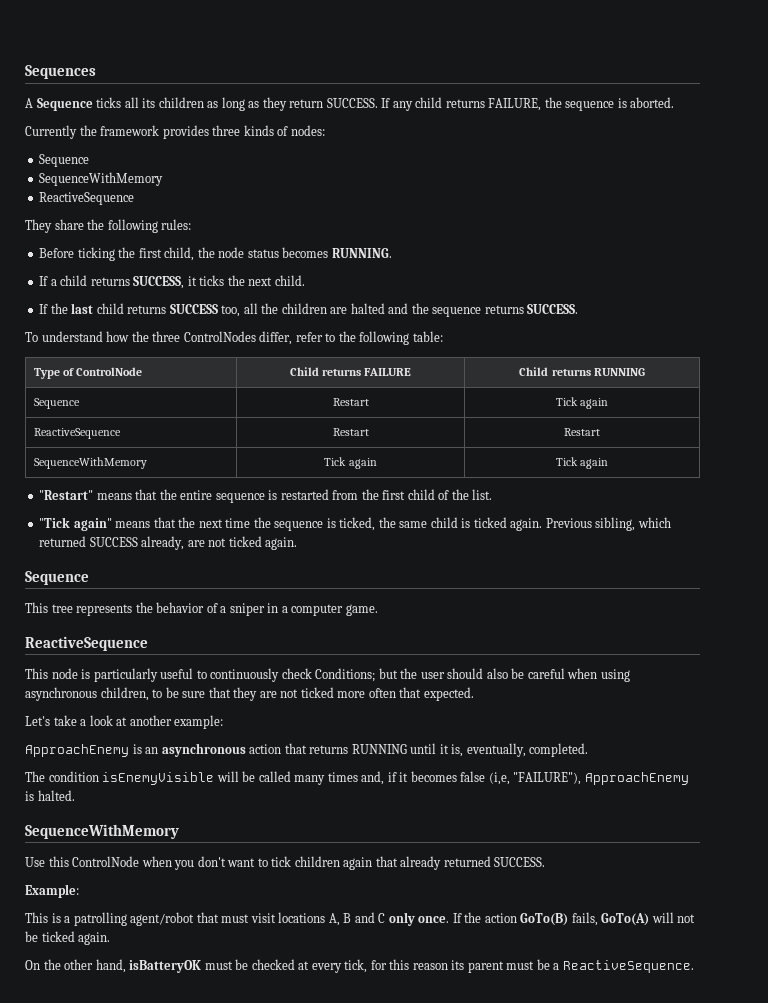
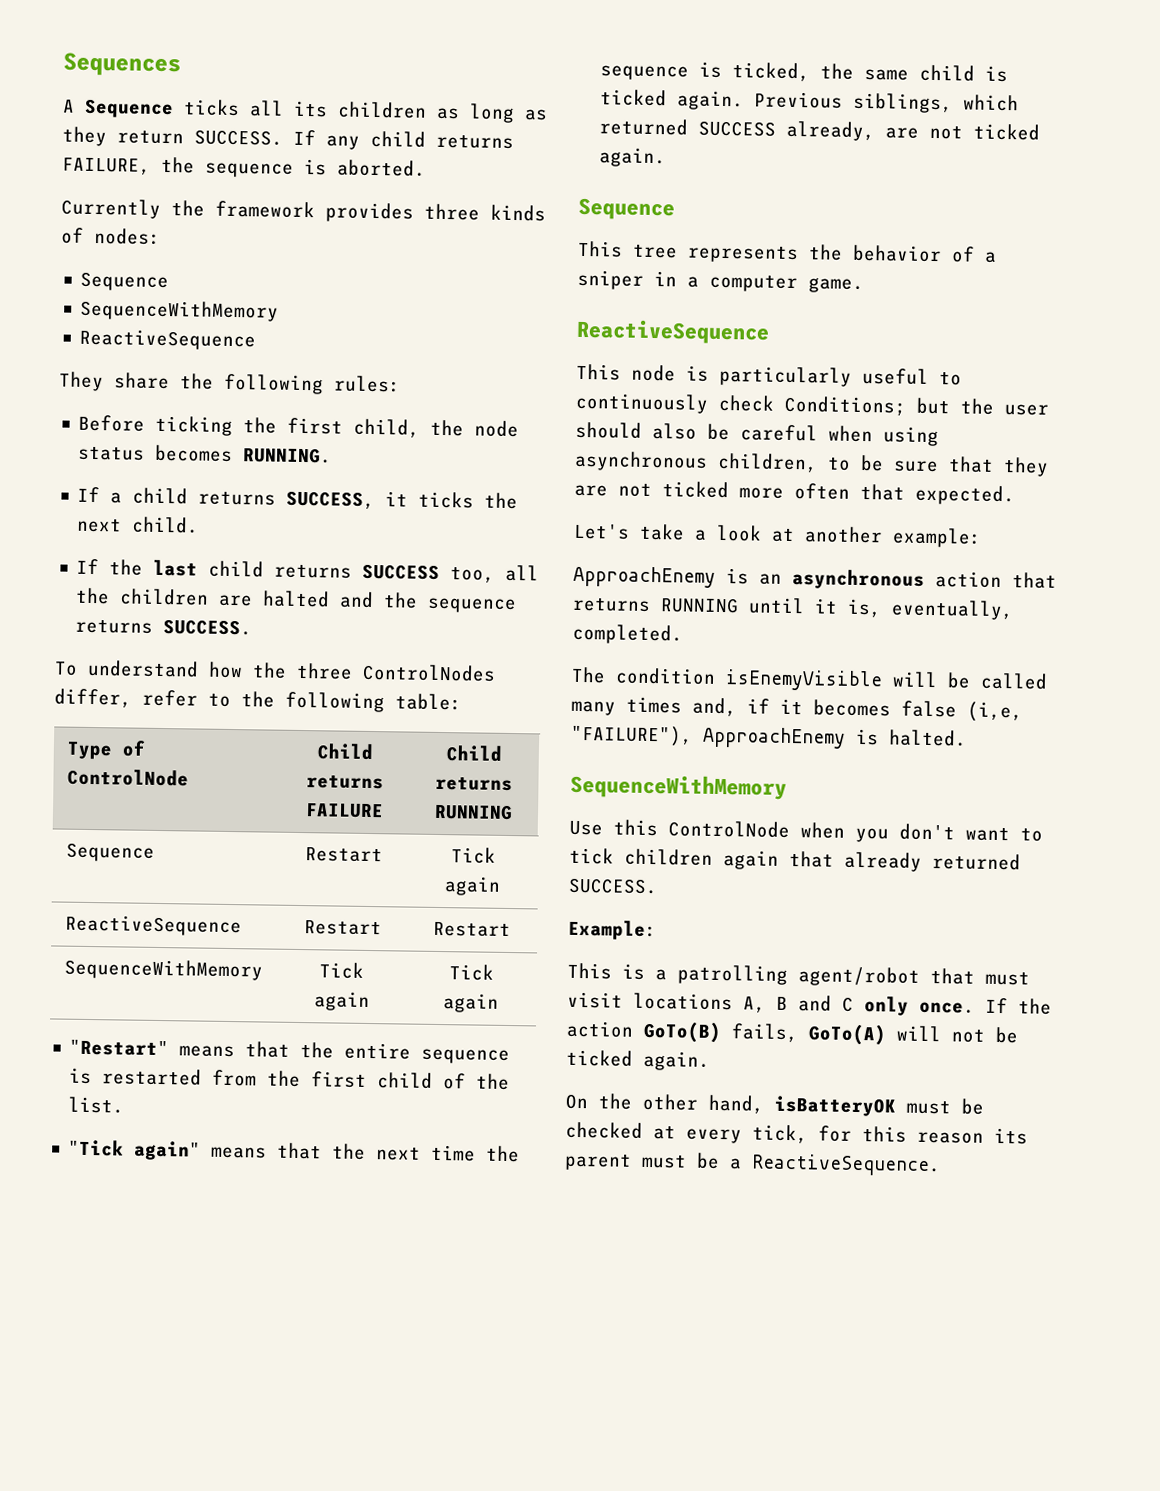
- Previous sibling, which returned SUCCESS already, are not ticked again.
+ Previous siblings, which returned SUCCESS already, are not ticked again.

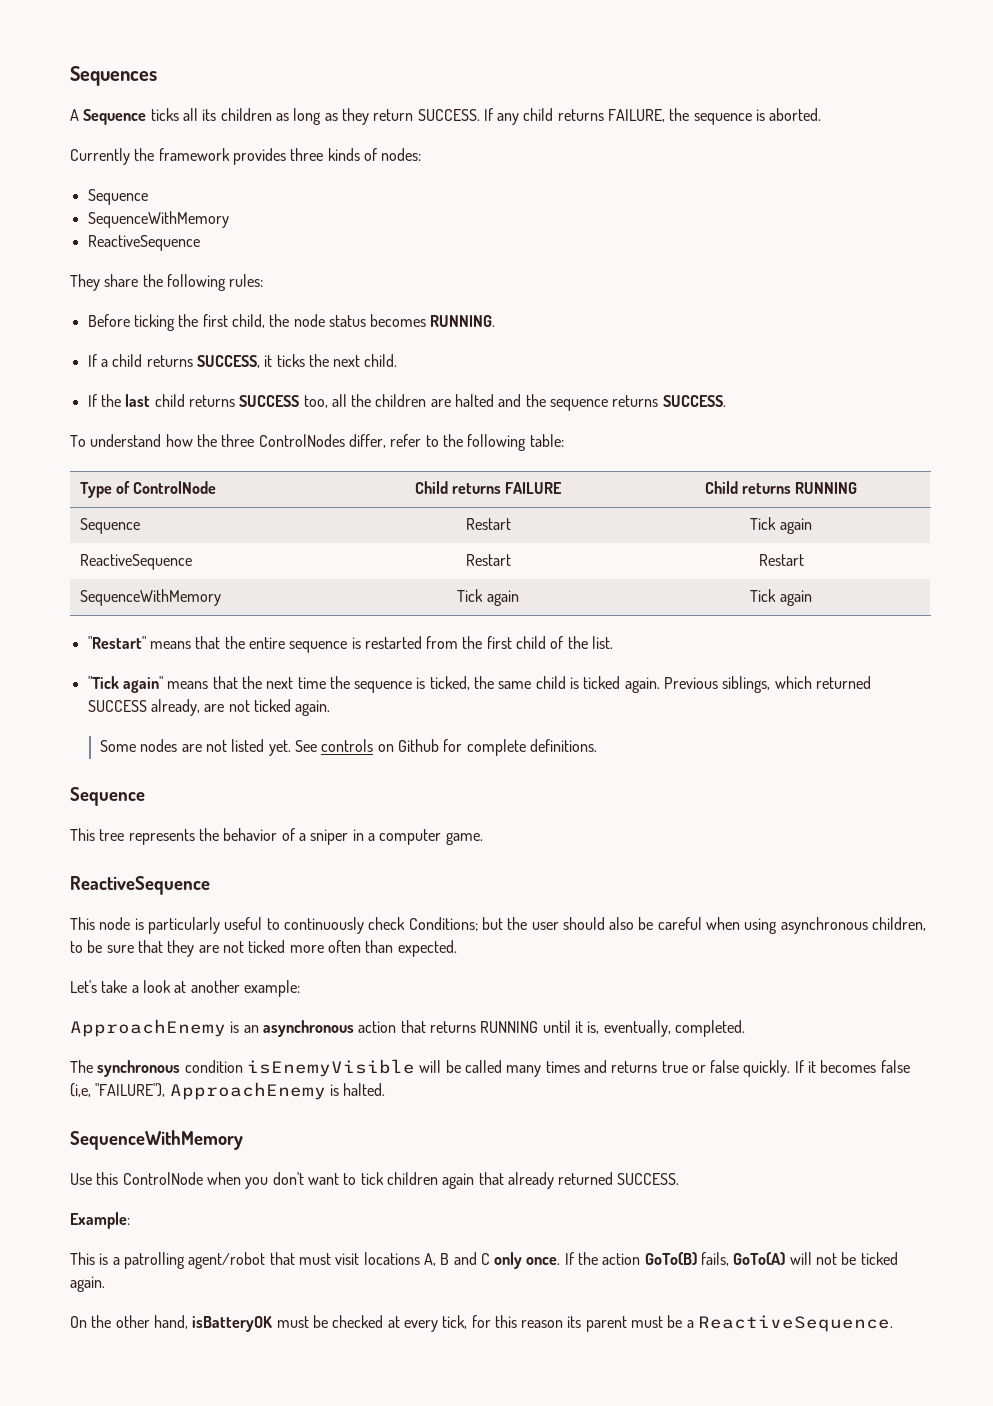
+ Some nodes are not listed yet. See controls on Github for complete definitions.
- This node is particularly useful to continuously check Conditions; but the user should also be careful when using asynchronous children, to be sure that they are not ticked more often that expected.
+ This node is particularly useful to continuously check Conditions; but the user should also be careful when using asynchronous children, to be sure that they are not ticked more often than expected.
- The condition isEnemyVisible will be called many times and, if it becomes false (i,e, "FAILURE"), ApproachEnemy is halted.
+ The synchronous condition isEnemyVisible will be called many times and returns true or false quickly. If it becomes false (i,e, "FAILURE"), ApproachEnemy is halted.

